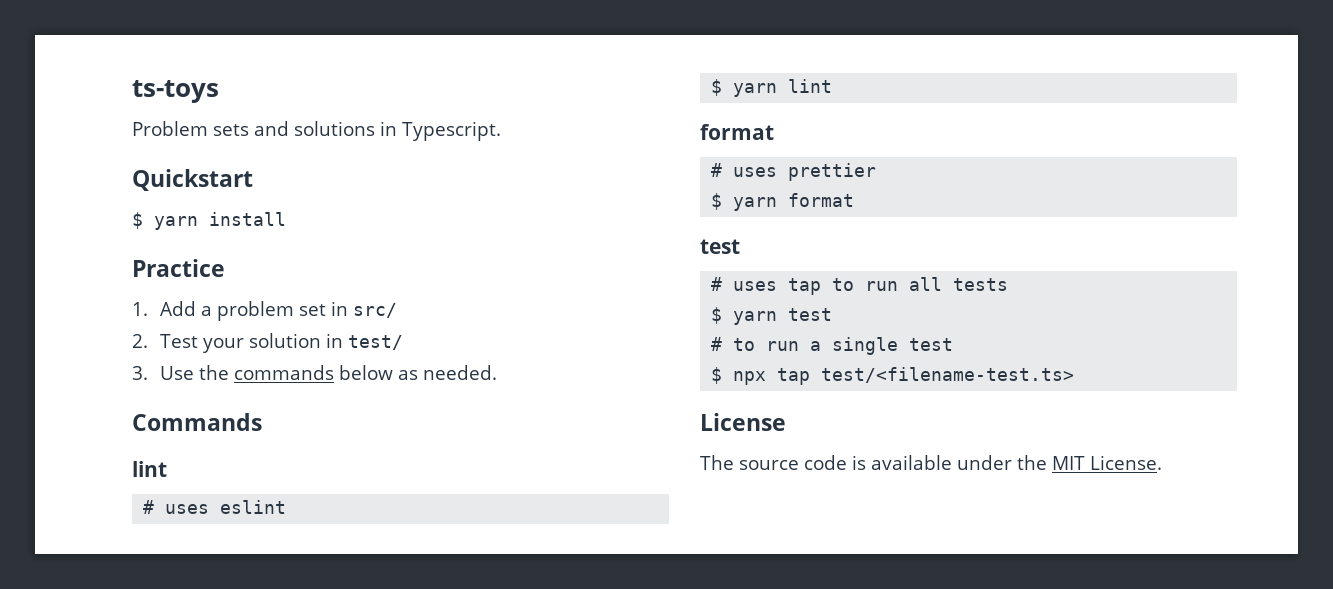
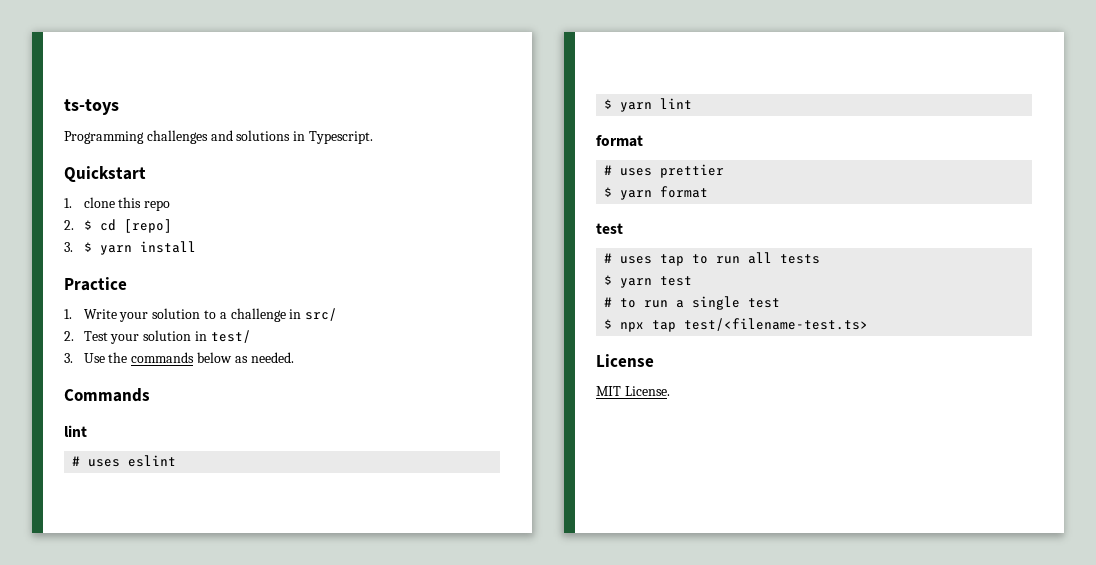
- Problem sets and solutions in Typescript.
+ Programming challenges and solutions in Typescript.
- $ yarn install
+ 1. clone this repo
+ 2. $ cd [repo]
+ 3. $ yarn install
- 1. Add a problem set in src/
+ 1. Write your solution to a challenge in src/
- The source code is available under the MIT License.
+ MIT License.

